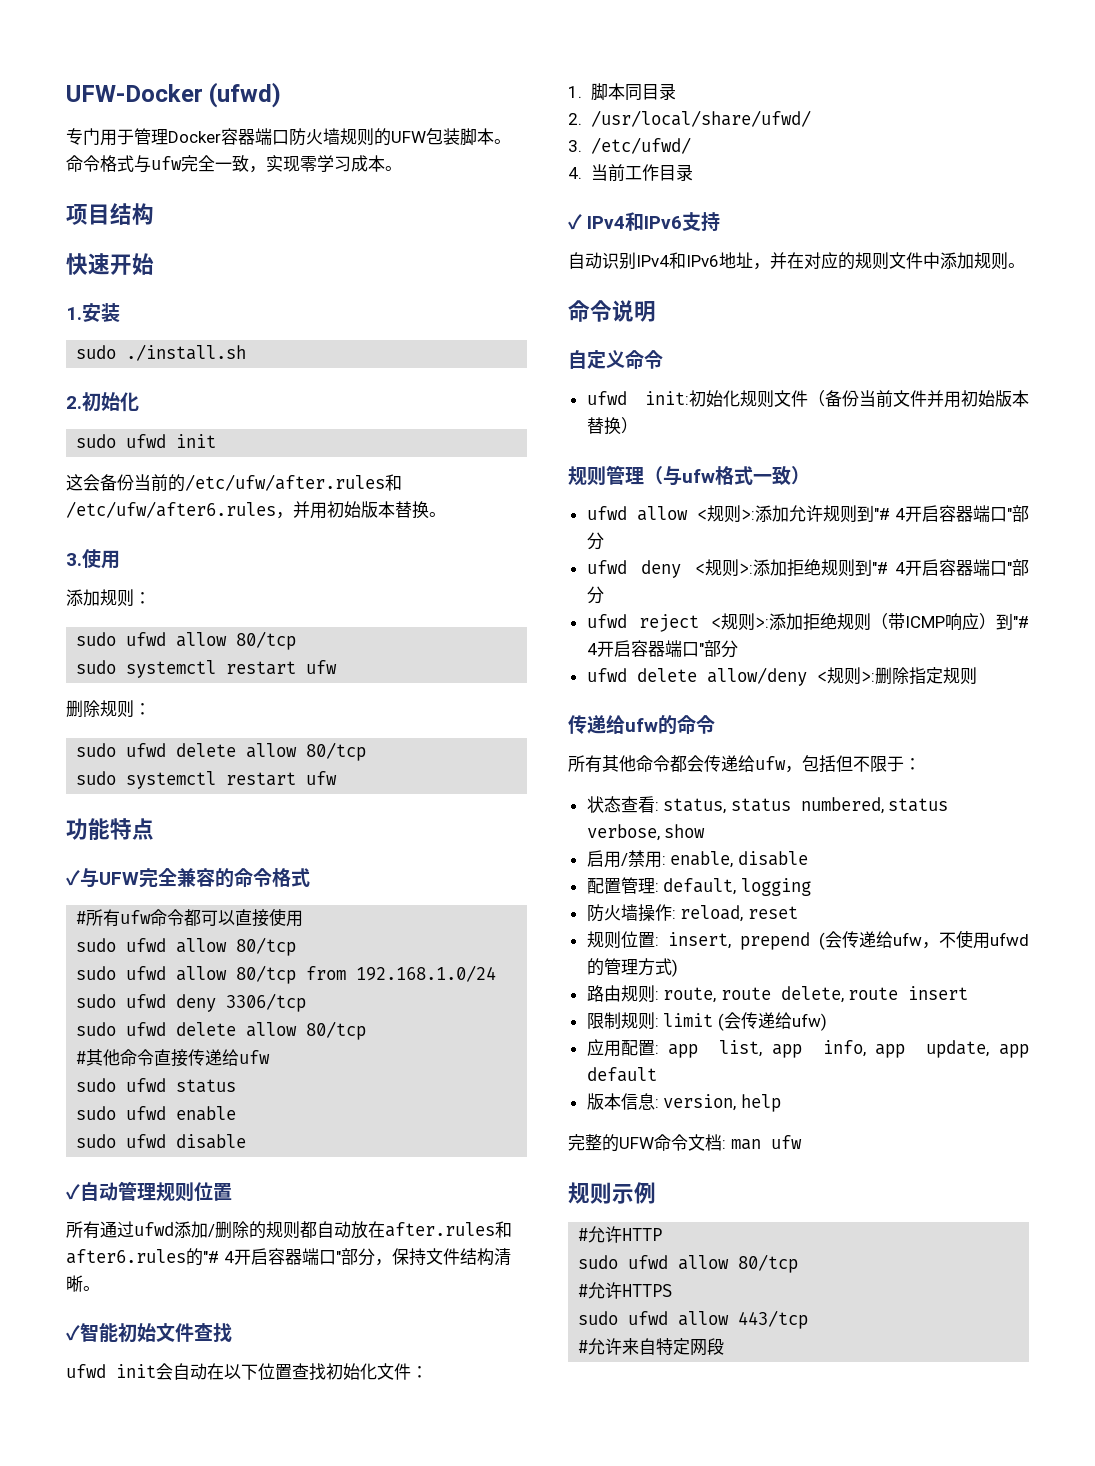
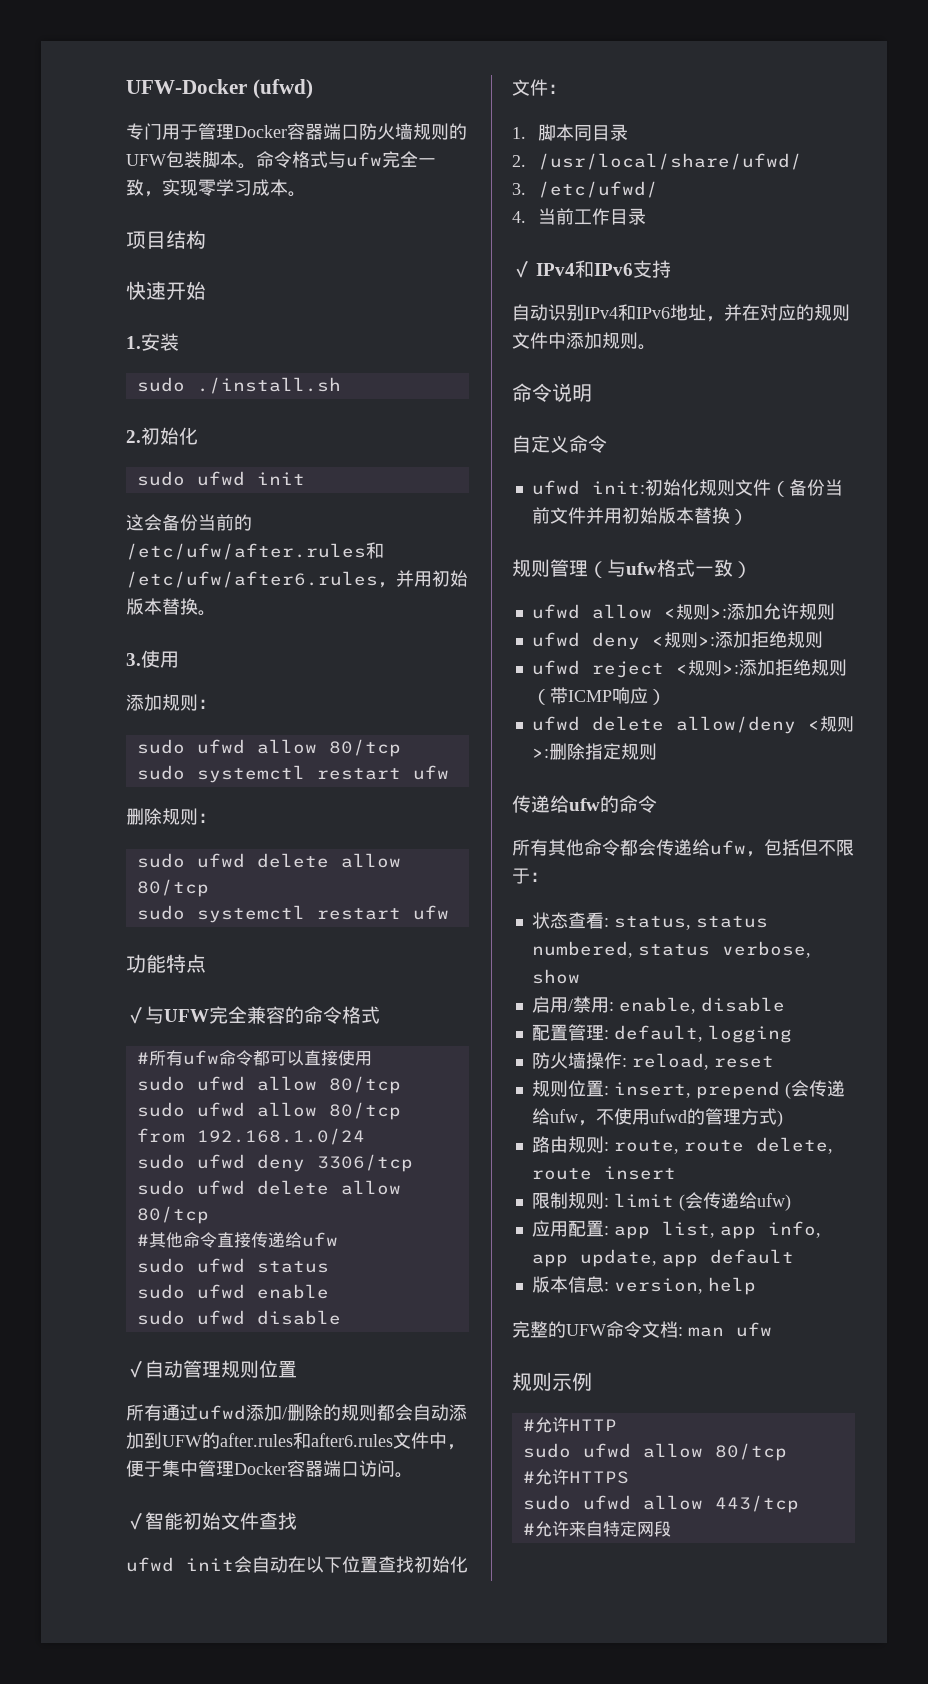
- 所有通过ufwd添加/删除的规则都自动放在after.rules和after6.rules的"# 4开启容器端口"部分，保持文件结构清晰。
+ 所有通过ufwd添加/删除的规则都会自动添加到UFW的after.rules和after6.rules文件中，便于集中管理Docker容器端口访问。
- ufwd allow <规则>:添加允许规则到"# 4开启容器端口"部分
+ ufwd allow <规则>:添加允许规则
- ufwd deny <规则>:添加拒绝规则到"# 4开启容器端口"部分
+ ufwd deny <规则>:添加拒绝规则
- ufwd reject <规则>:添加拒绝规则（带ICMP响应）到"# 4开启容器端口"部分
+ ufwd reject <规则>:添加拒绝规则（带ICMP响应）

